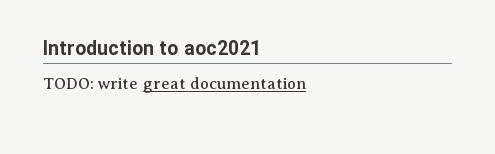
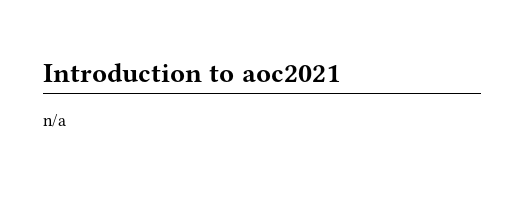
- TODO: write great documentation
+ n/a

